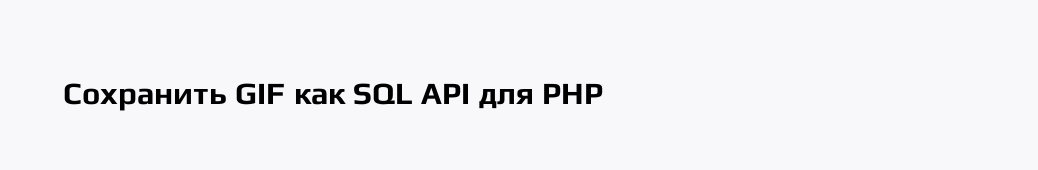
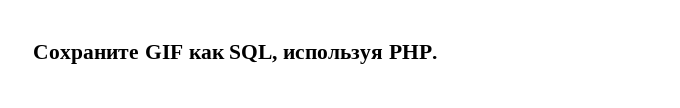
- Сохранить GIF как SQL API для PHP
+ Сохраните GIF как SQL, используя PHP.

